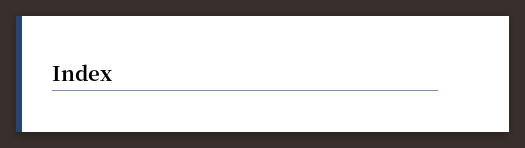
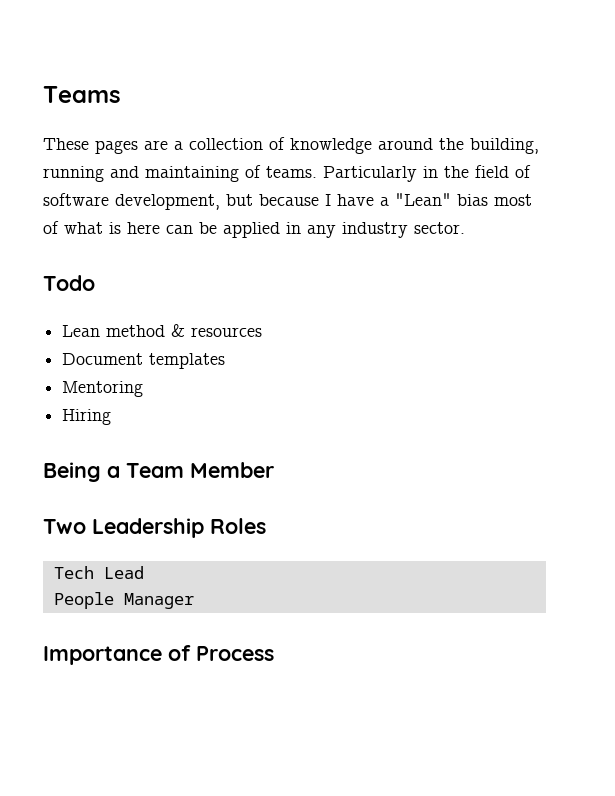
- Index
+ Teams
+ These pages are a collection of knowledge around the building, running and maintaining of teams. Particularly in the field of software development, but because I have a "Lean" bias most of what is here can be applied in any industry sector.
+ Todo
+ Lean method & resources
+ Document templates
+ Mentoring
+ Hiring
+ Being a Team Member
+ Two Leadership Roles
+ Tech Lead
+ People Manager
+ Importance of Process

